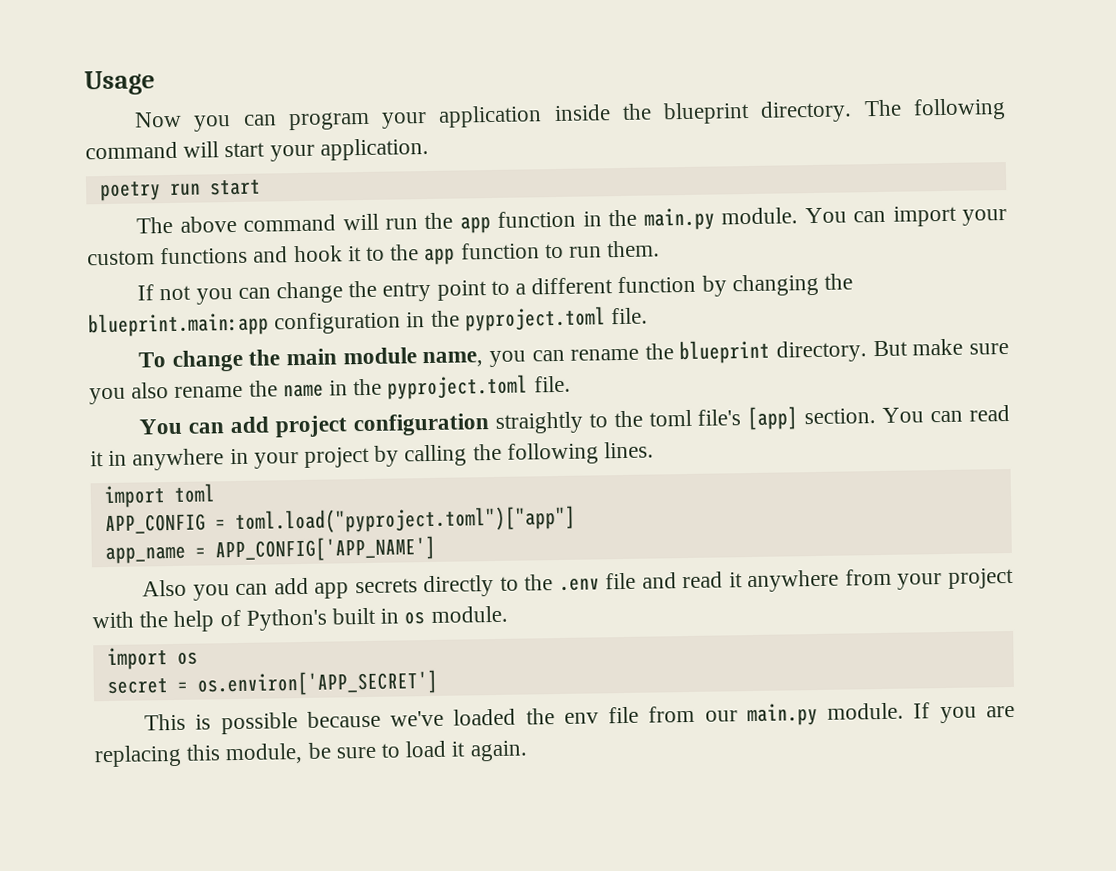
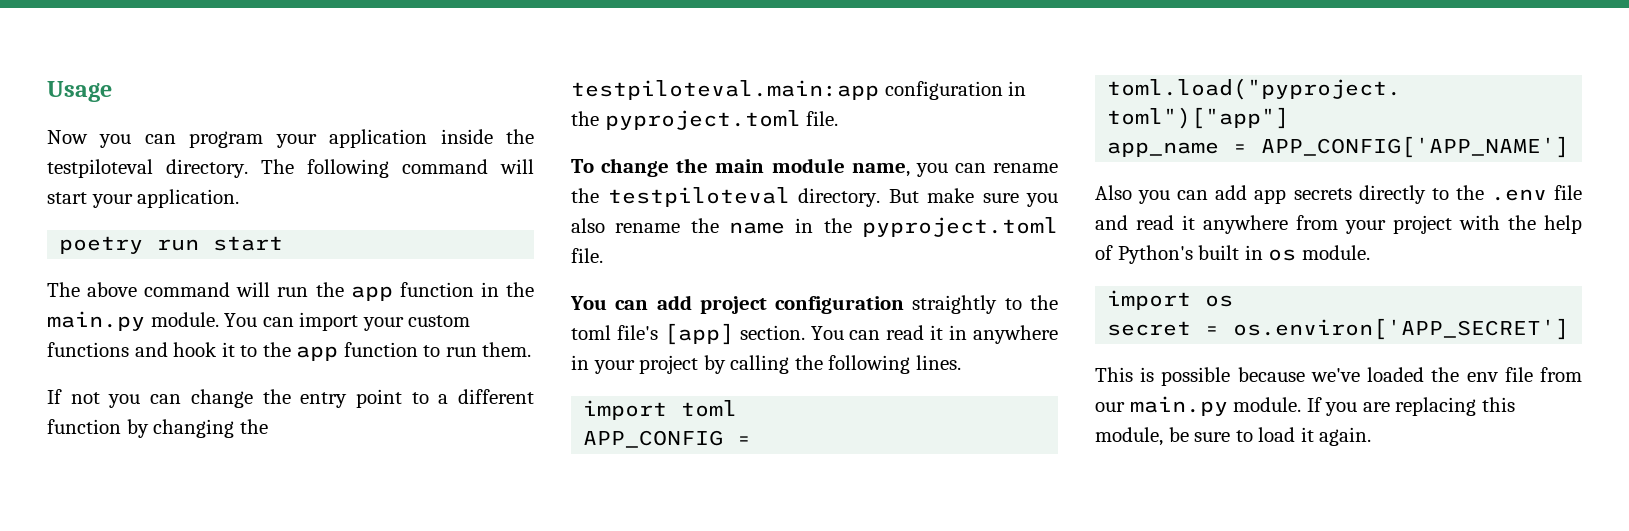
- Now you can program your application inside the blueprint directory.
+ Now you can program your application inside the testpiloteval directory.
- If not you can change the entry point to a different function by changing the blueprint.main:app configuration in the pyproject.toml file.
+ If not you can change the entry point to a different function by changing the testpiloteval.main:app configuration in the pyproject.toml file.
- To change the main module name, you can rename the blueprint directory.
+ To change the main module name, you can rename the testpiloteval directory.

